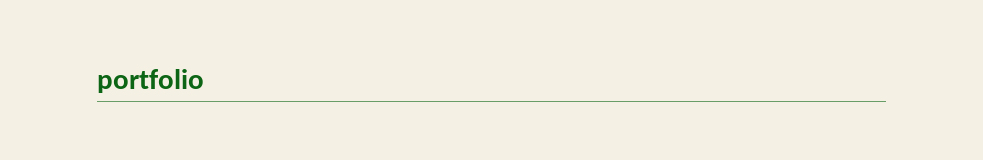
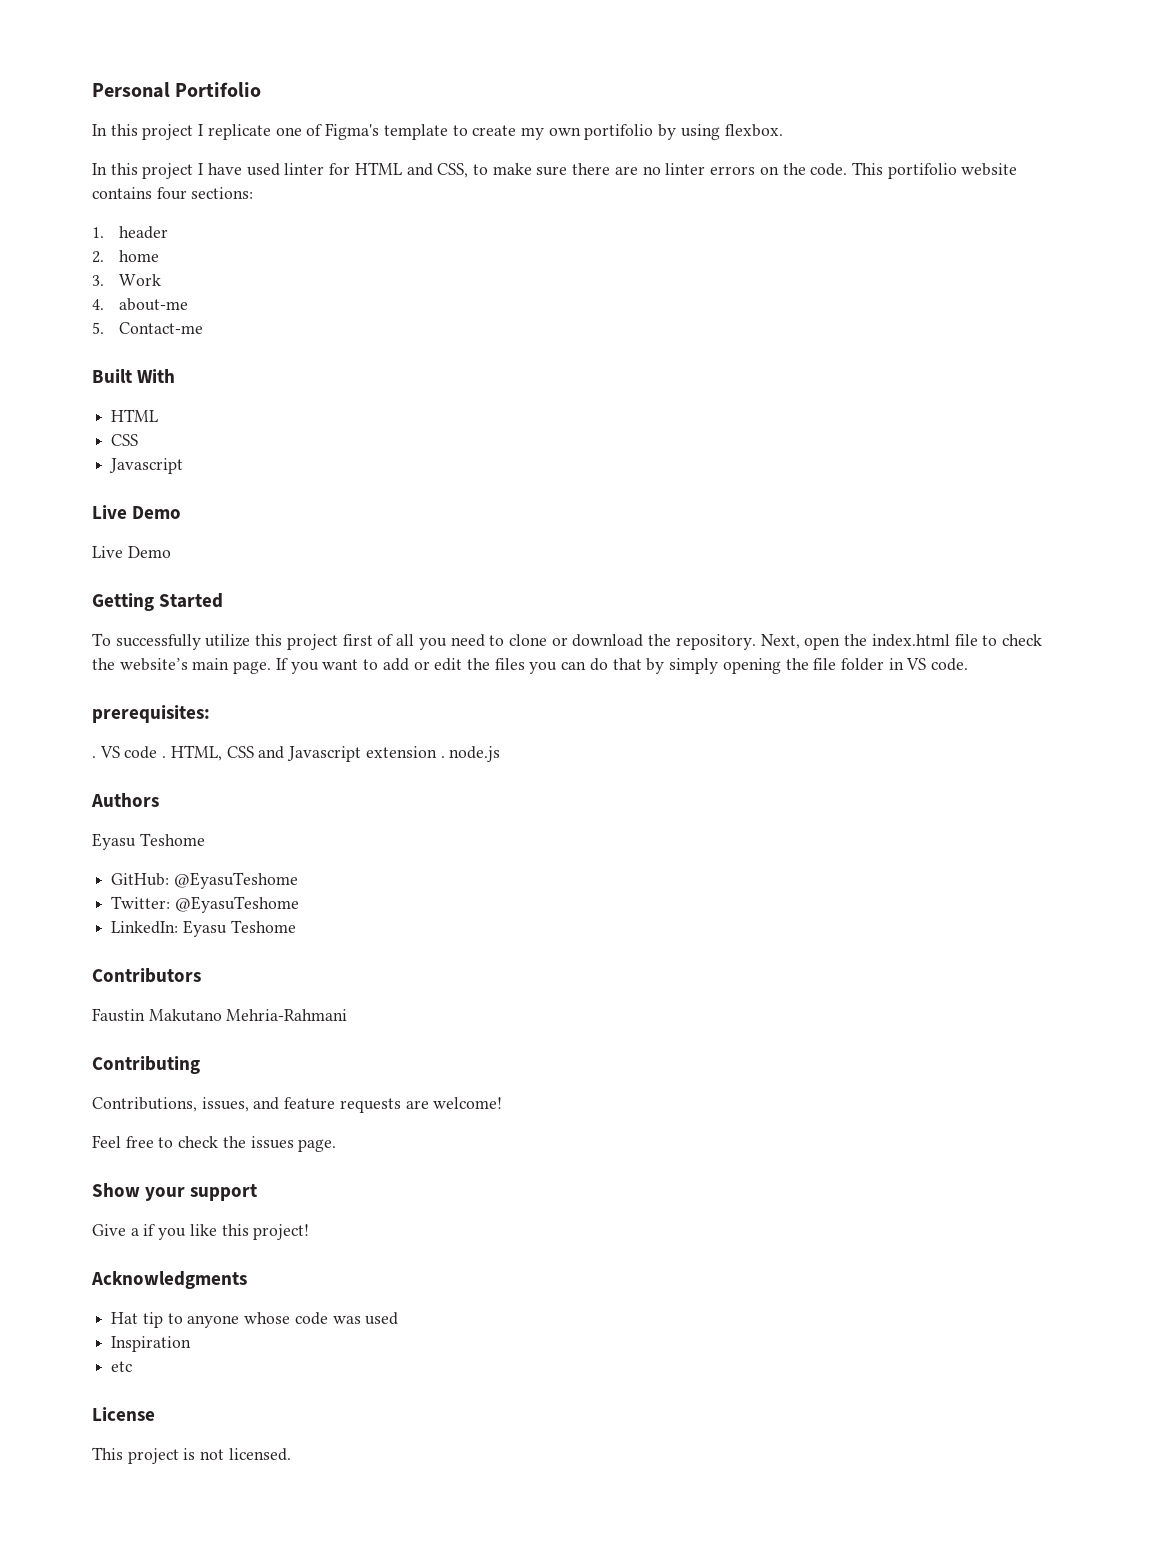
- portfolio
+ Personal Portifolio
+ In this project I replicate one of Figma's template to create my own portifolio by using flexbox.
+ In this project I have used linter for HTML and CSS, to make sure there are no linter errors on the code. This portifolio website contains four sections:
+ 1. header
+ 2. home
+ 3. Work
+ 4. about-me
+ 5. Contact-me
+ Built With
+ HTML
+ CSS
+ Javascript
+ Live Demo
+ Live Demo
+ Getting Started
+ To successfully utilize this project first of all you need to clone or download the repository. Next, open the index.html file to check the website’s main page. If you want to add or edit the files you can do that by simply opening the file folder in VS code.
+ prerequisites:
+ . VS code . HTML, CSS and Javascript extension . node.js
+ Authors
+ Eyasu Teshome
+ GitHub: @EyasuTeshome
+ Twitter: @EyasuTeshome
+ LinkedIn: Eyasu Teshome
+ Contributors
+ Faustin Makutano Mehria-Rahmani
+ Contributing
+ Contributions, issues, and feature requests are welcome!
+ Feel free to check the issues page.
+ Show your support
+ Give a if you like this project!
+ Acknowledgments
+ Hat tip to anyone whose code was used
+ Inspiration
+ etc
+ License
+ This project is not licensed.

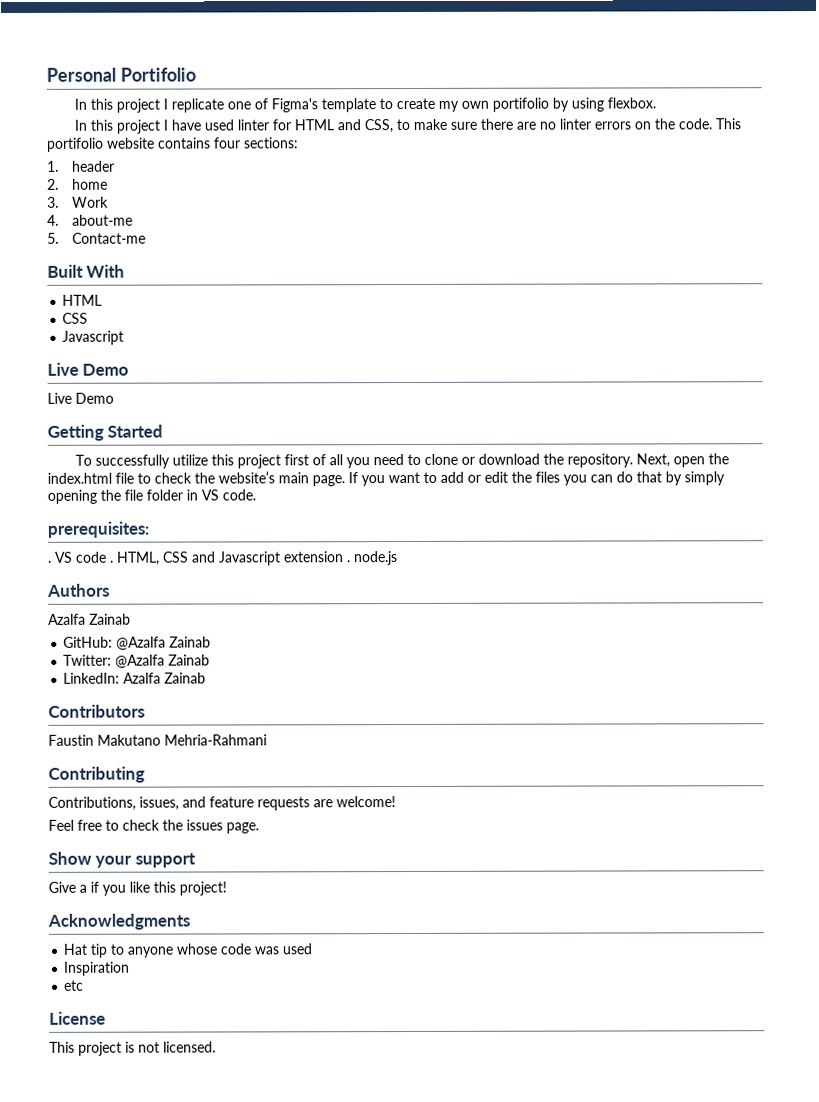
  Authors
- Eyasu Teshome
+ Azalfa Zainab
- GitHub: @EyasuTeshome
+ GitHub: @Azalfa Zainab
- Twitter: @EyasuTeshome
+ Twitter: @Azalfa Zainab
- LinkedIn: Eyasu Teshome
+ LinkedIn: Azalfa Zainab

